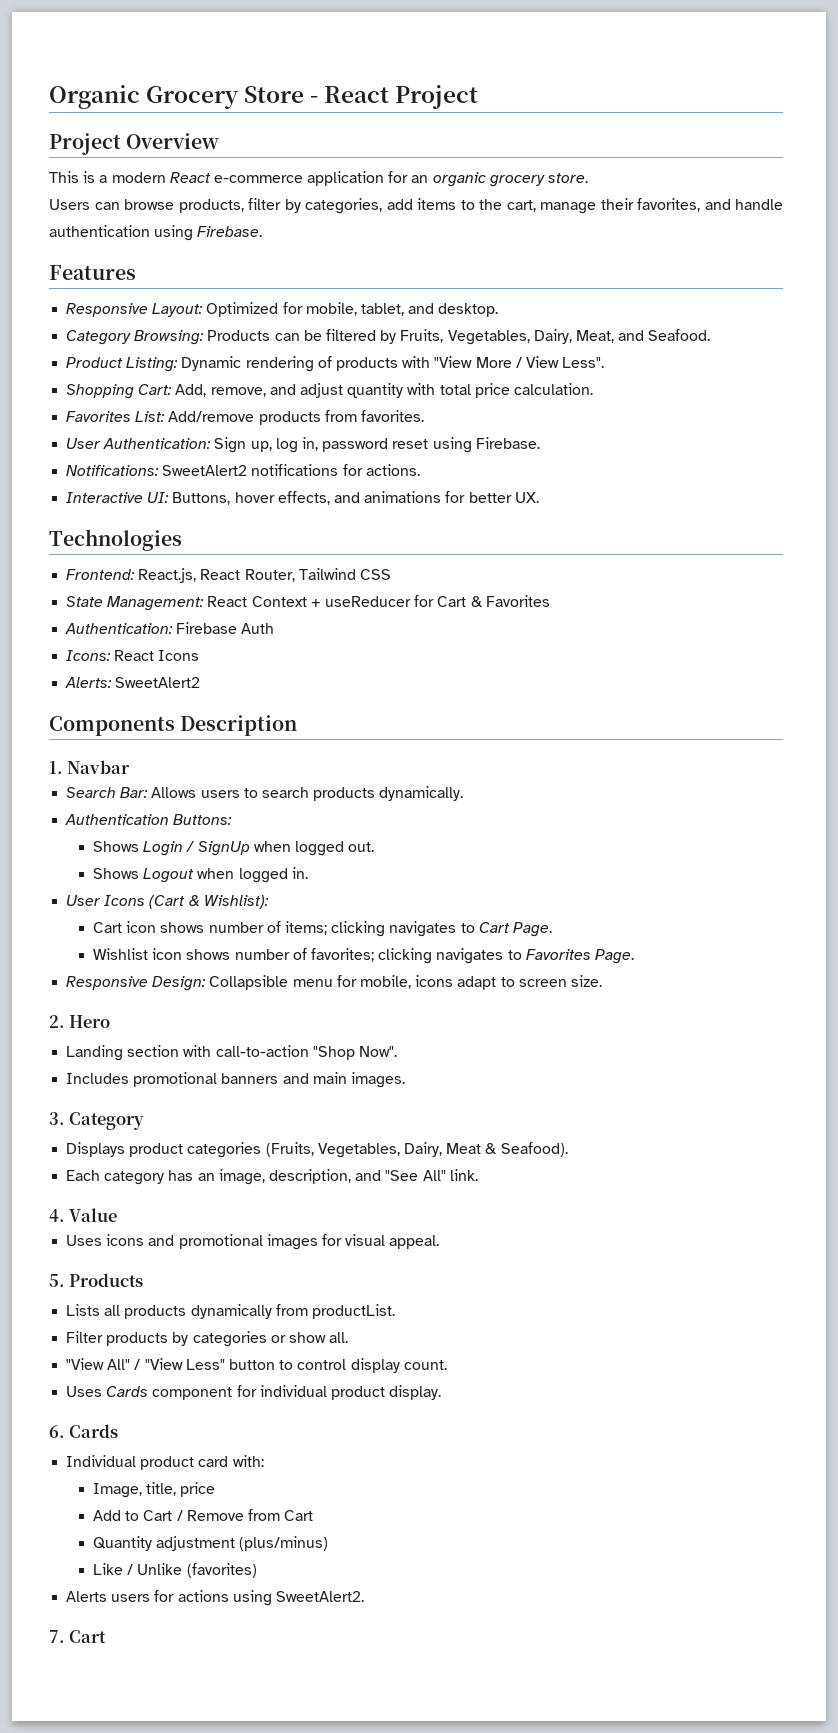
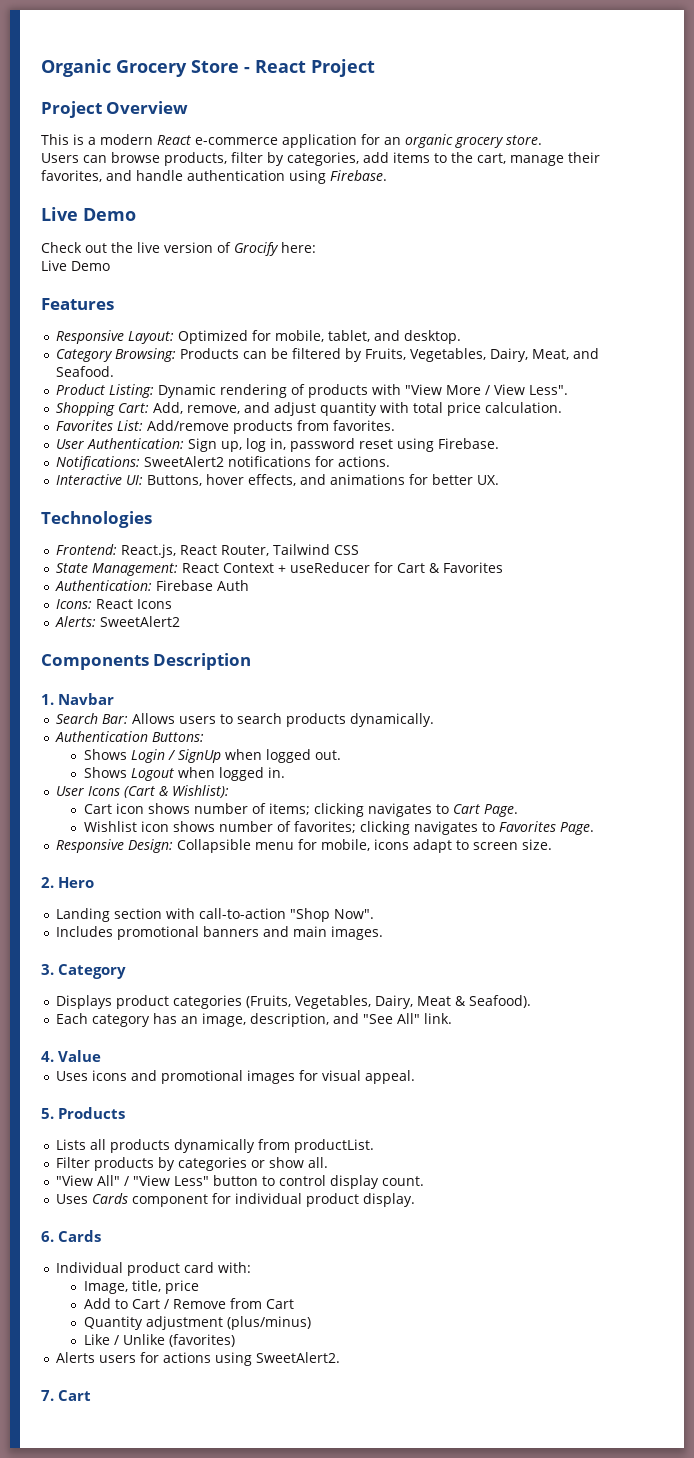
  Users can browse products, filter by categories, add items to the cart, manage their favorites, and handle authentication using Firebase.
+ Live Demo
+ Check out the live version of Grocify here:
+ Live Demo

